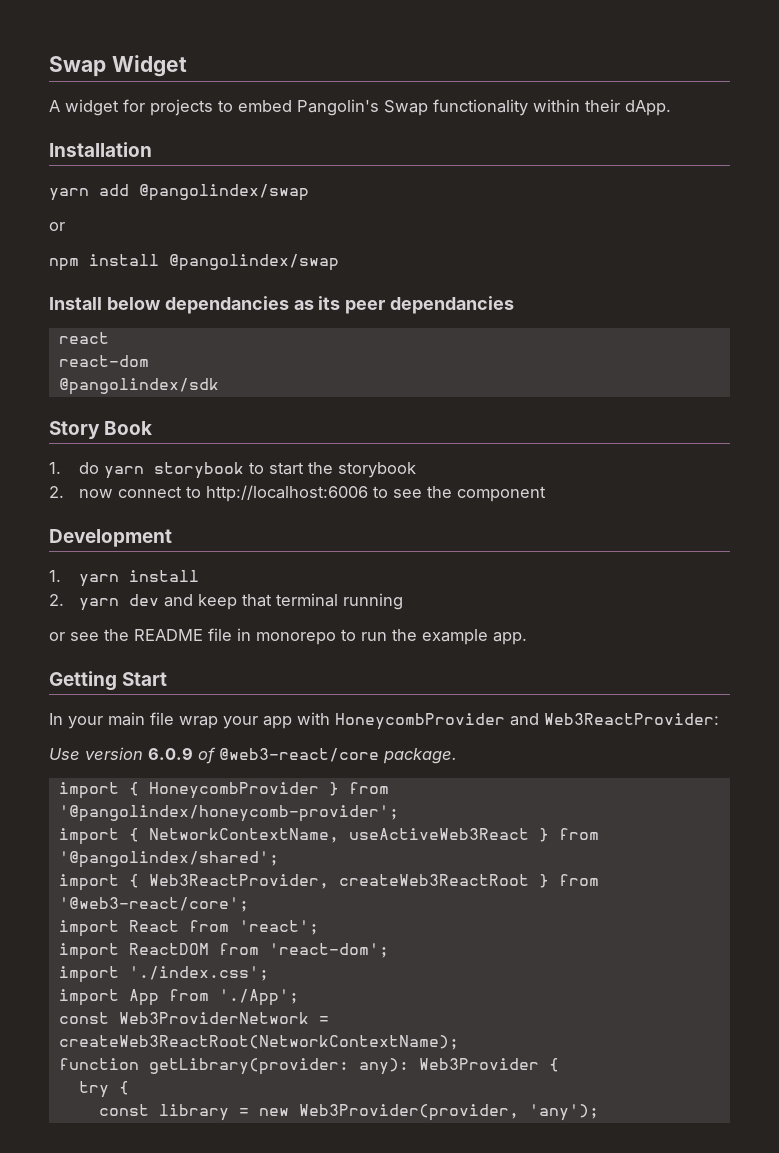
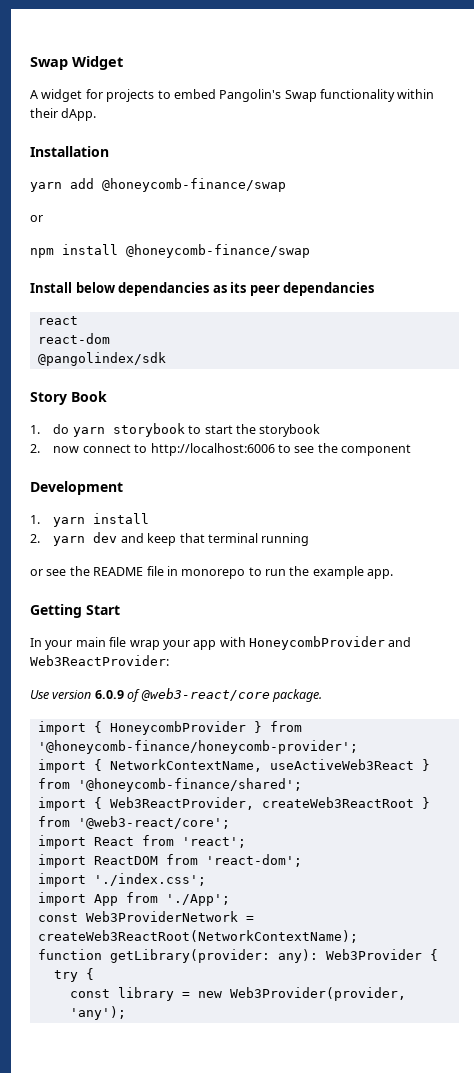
- yarn add @pangolindex/swap
+ yarn add @honeycomb-finance/swap
- npm install @pangolindex/swap
+ npm install @honeycomb-finance/swap
- import { HoneycombProvider } from '@pangolindex/honeycomb-provider';
+ import { HoneycombProvider } from '@honeycomb-finance/honeycomb-provider';
- import { NetworkContextName, useActiveWeb3React } from '@pangolindex/shared';
+ import { NetworkContextName, useActiveWeb3React } from '@honeycomb-finance/shared';

